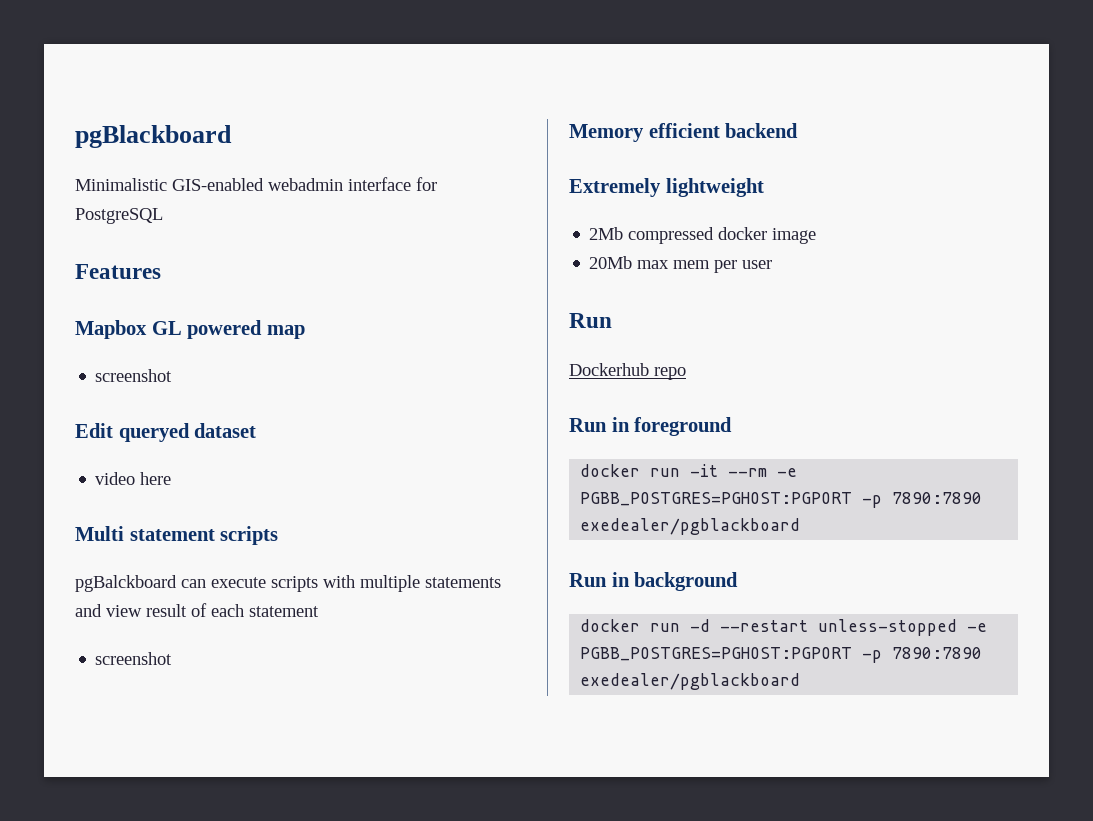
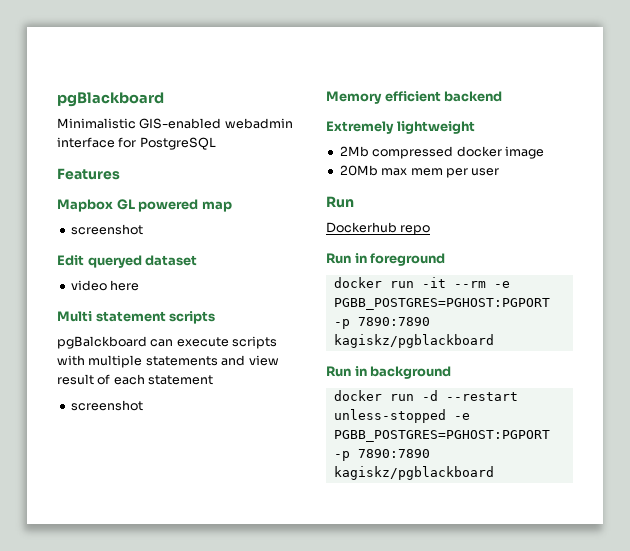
- docker run -it --rm -e PGBB_POSTGRES=PGHOST:PGPORT -p 7890:7890 exedealer/pgblackboard
+ docker run -it --rm -e PGBB_POSTGRES=PGHOST:PGPORT -p 7890:7890 kagiskz/pgblackboard
- docker run -d --restart unless-stopped -e PGBB_POSTGRES=PGHOST:PGPORT -p 7890:7890 exedealer/pgblackboard
+ docker run -d --restart unless-stopped -e PGBB_POSTGRES=PGHOST:PGPORT -p 7890:7890 kagiskz/pgblackboard

